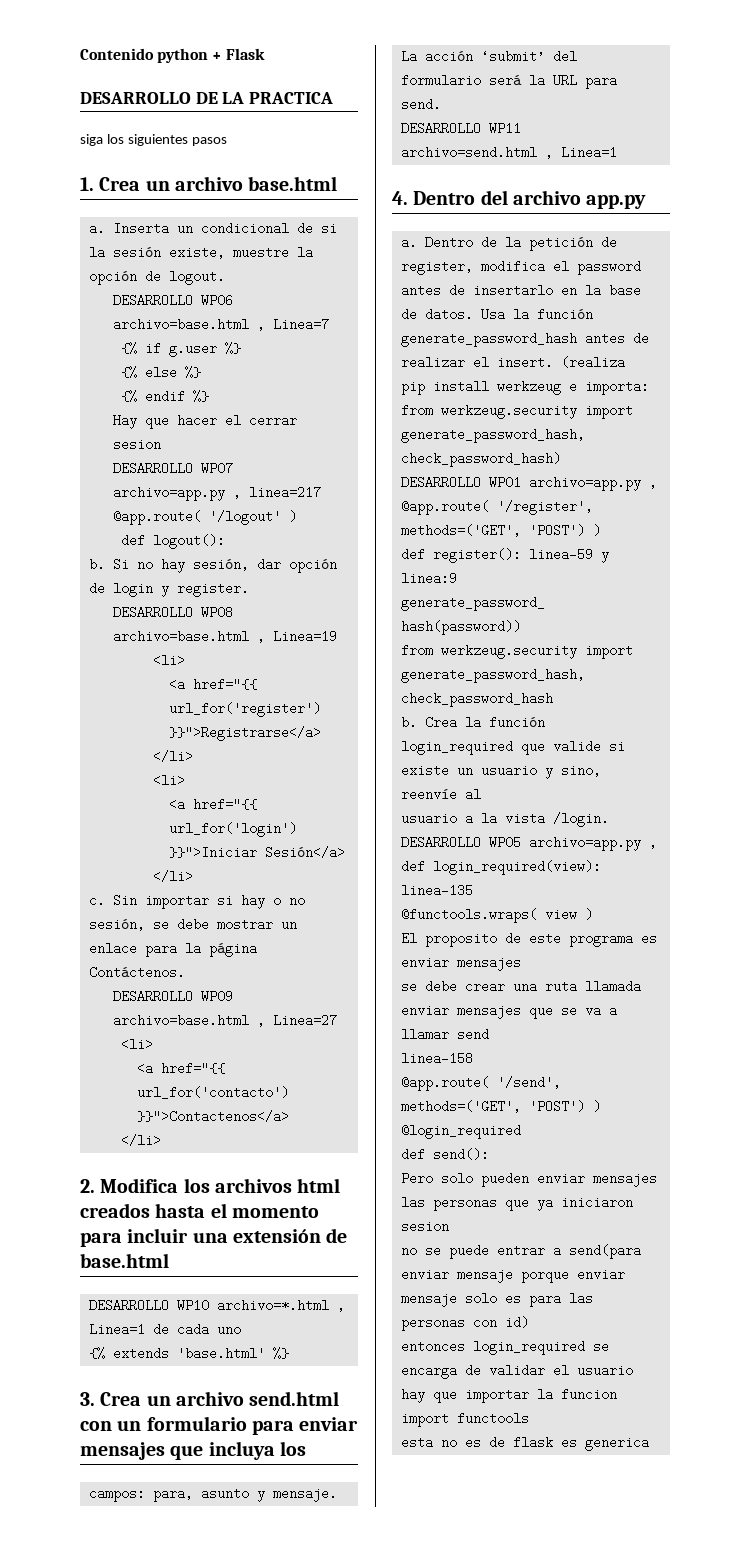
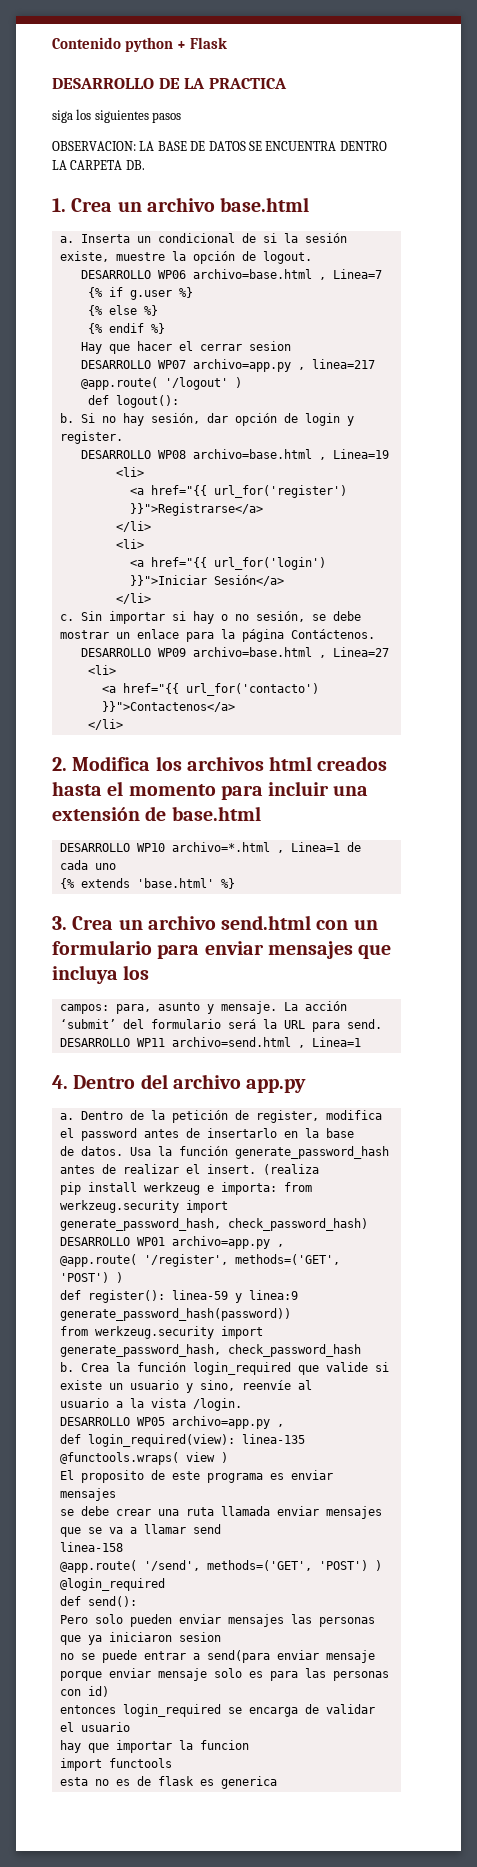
+ OBSERVACION: LA BASE DE DATOS SE ENCUENTRA DENTRO LA CARPETA DB.

